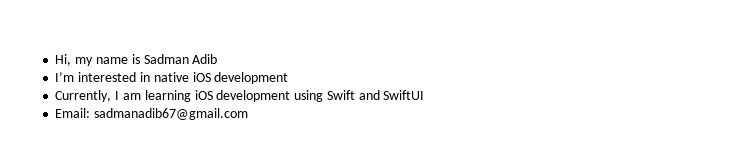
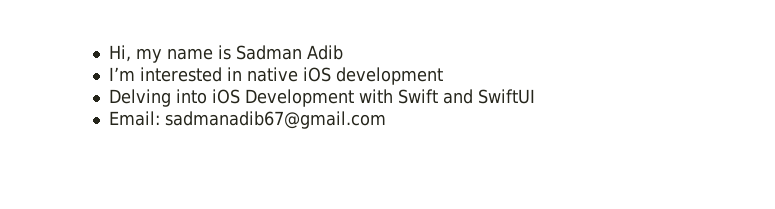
- Currently, I am learning iOS development using Swift and SwiftUI
+ Delving into iOS Development with Swift and SwiftUI

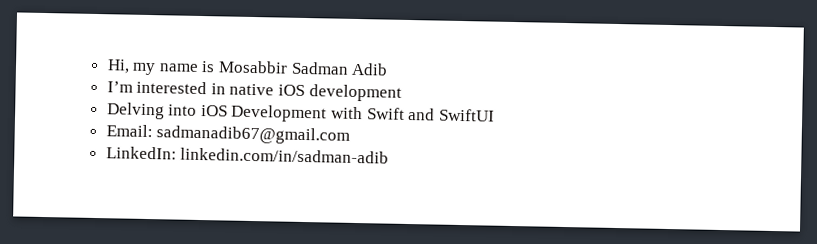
- Hi, my name is Sadman Adib
+ Hi, my name is Mosabbir Sadman Adib
+ LinkedIn: linkedin.com/in/sadman-adib

